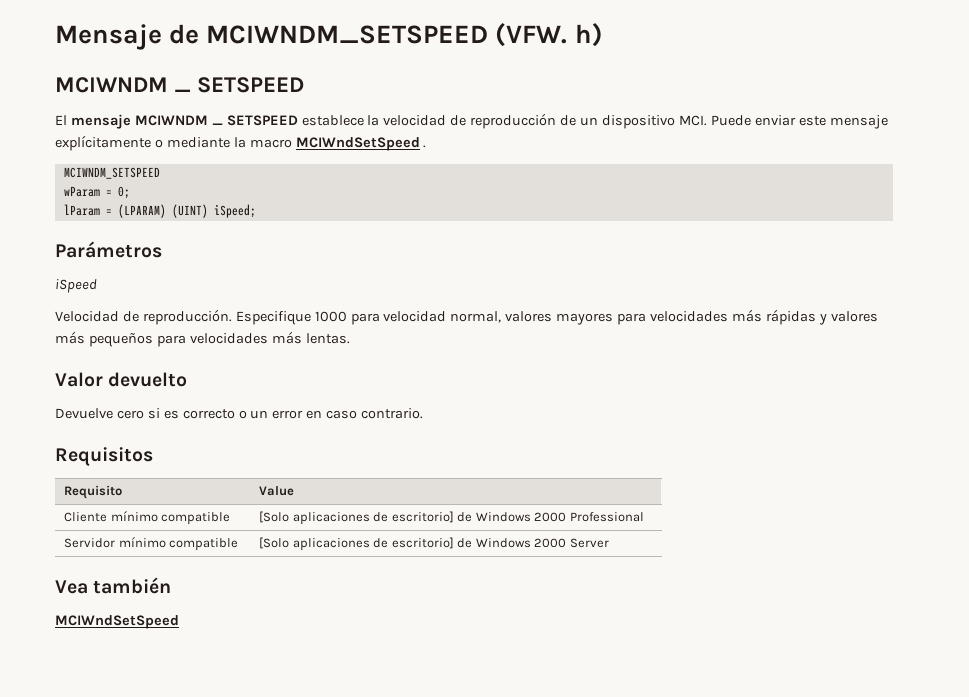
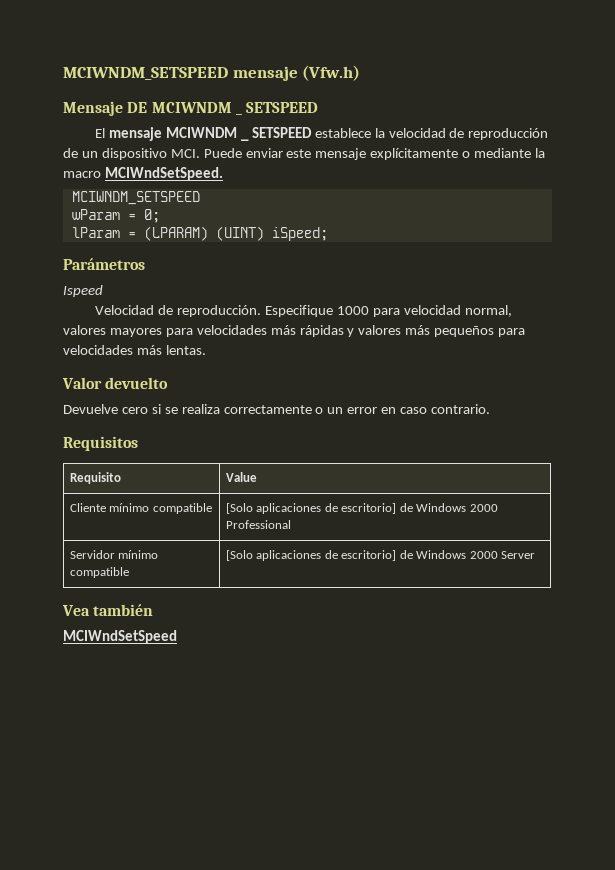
- Mensaje de MCIWNDM_SETSPEED (VFW. h)
- MCIWNDM _ SETSPEED
+ MCIWNDM_SETSPEED mensaje (Vfw.h)
+ Mensaje DE MCIWNDM _ SETSPEED
- El mensaje MCIWNDM _ SETSPEED establece la velocidad de reproducción de un dispositivo MCI. Puede enviar este mensaje explícitamente o mediante la macro MCIWndSetSpeed .
+ El mensaje MCIWNDM _ SETSPEED establece la velocidad de reproducción de un dispositivo MCI. Puede enviar este mensaje explícitamente o mediante la macro MCIWndSetSpeed.
- iSpeed
+ Ispeed
- Devuelve cero si es correcto o un error en caso contrario.
+ Devuelve cero si se realiza correctamente o un error en caso contrario.

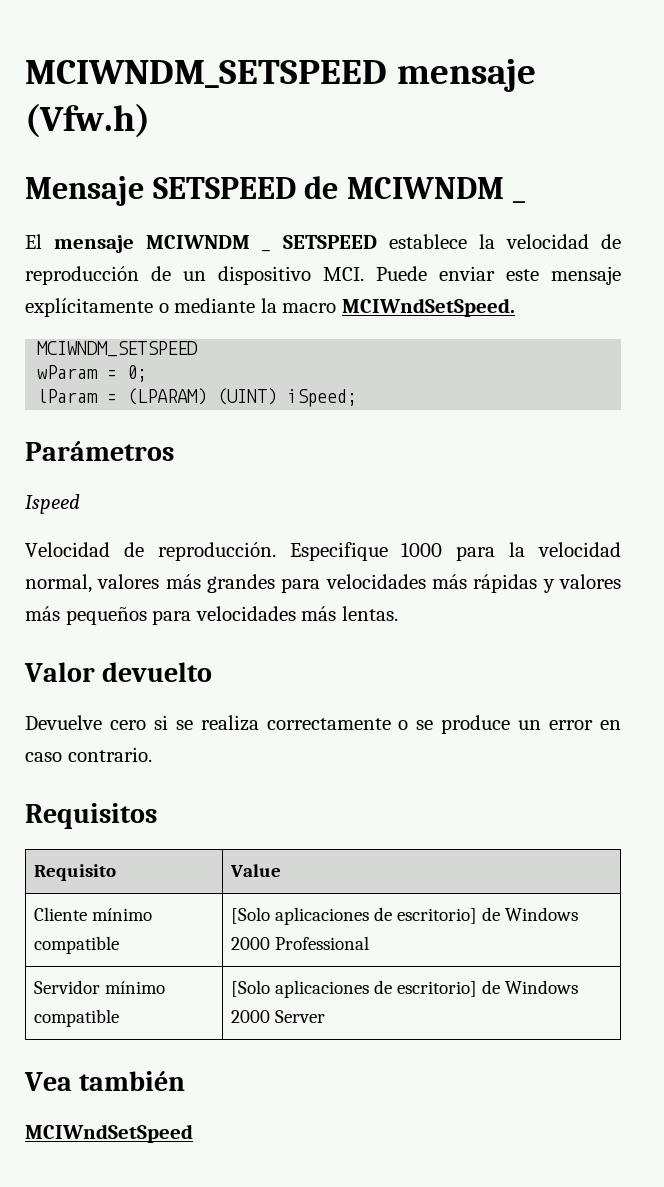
- Mensaje DE MCIWNDM _ SETSPEED
+ Mensaje SETSPEED de MCIWNDM _
- Especifique 1000 para velocidad normal, valores mayores para velocidades más rápidas y valores más pequeños para velocidades más lentas.
+ Especifique 1000 para la velocidad normal, valores más grandes para velocidades más rápidas y valores más pequeños para velocidades más lentas.
- Devuelve cero si se realiza correctamente o un error en caso contrario.
+ Devuelve cero si se realiza correctamente o se produce un error en caso contrario.

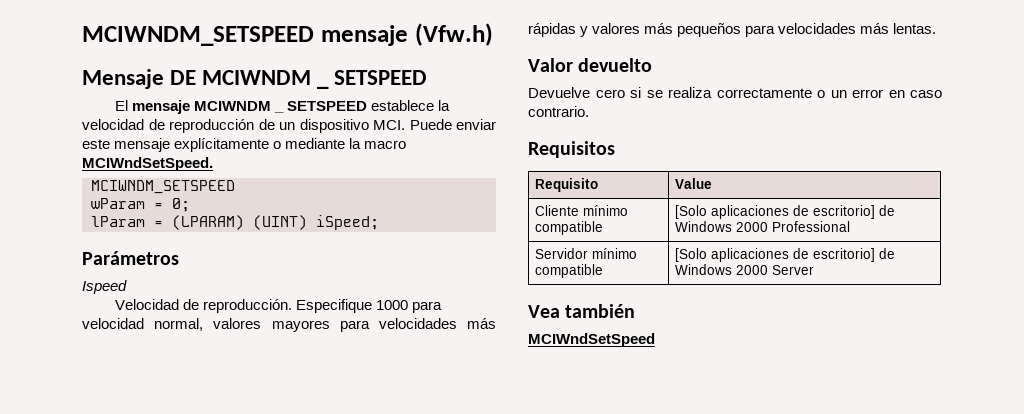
- Mensaje SETSPEED de MCIWNDM _
+ Mensaje DE MCIWNDM _ SETSPEED
- Especifique 1000 para la velocidad normal, valores más grandes para velocidades más rápidas y valores más pequeños para velocidades más lentas.
+ Especifique 1000 para velocidad normal, valores mayores para velocidades más rápidas y valores más pequeños para velocidades más lentas.
- Devuelve cero si se realiza correctamente o se produce un error en caso contrario.
+ Devuelve cero si se realiza correctamente o un error en caso contrario.

